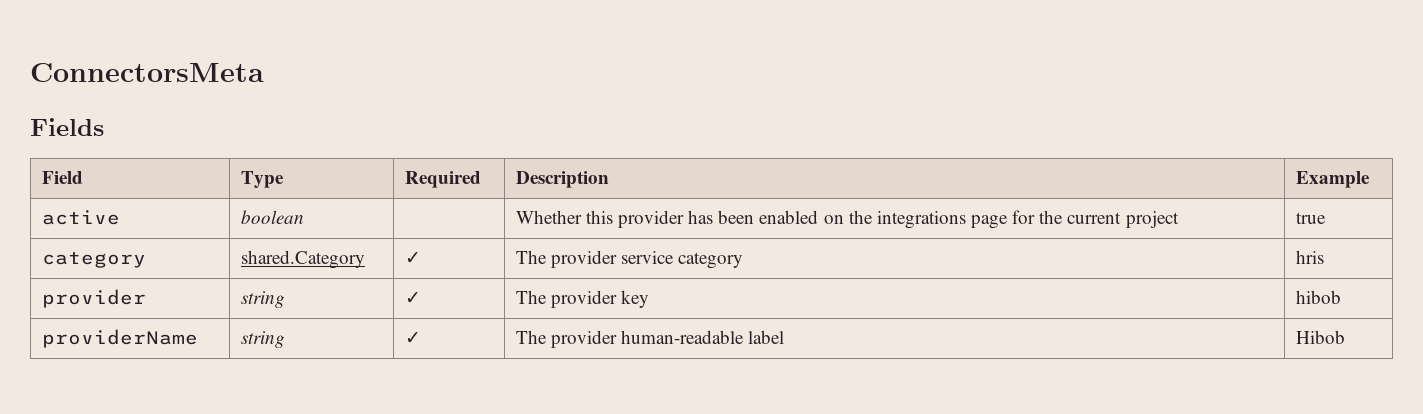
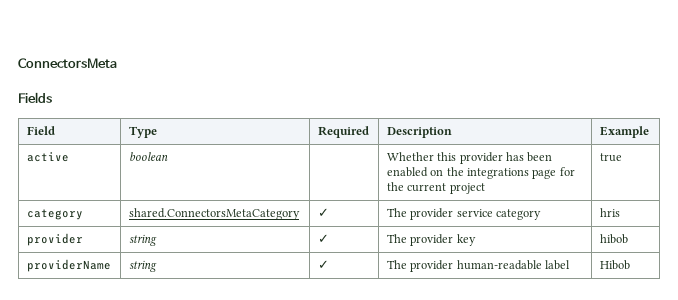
- category | shared.Category | ✓ | The provider service category | hris
+ category | shared.ConnectorsMetaCategory | ✓ | The provider service category | hris

